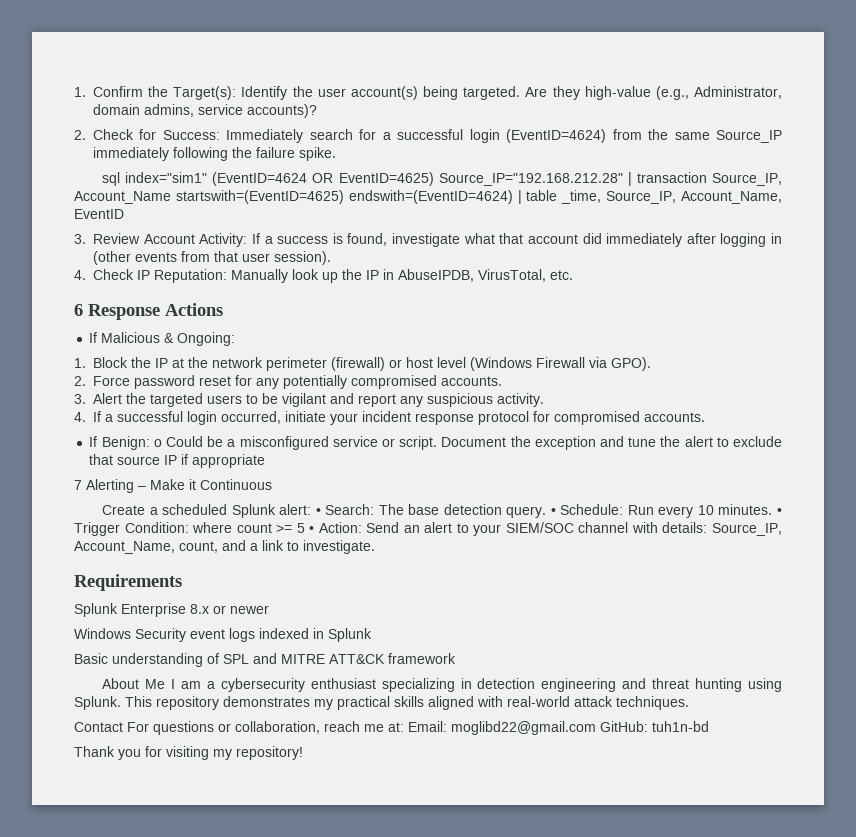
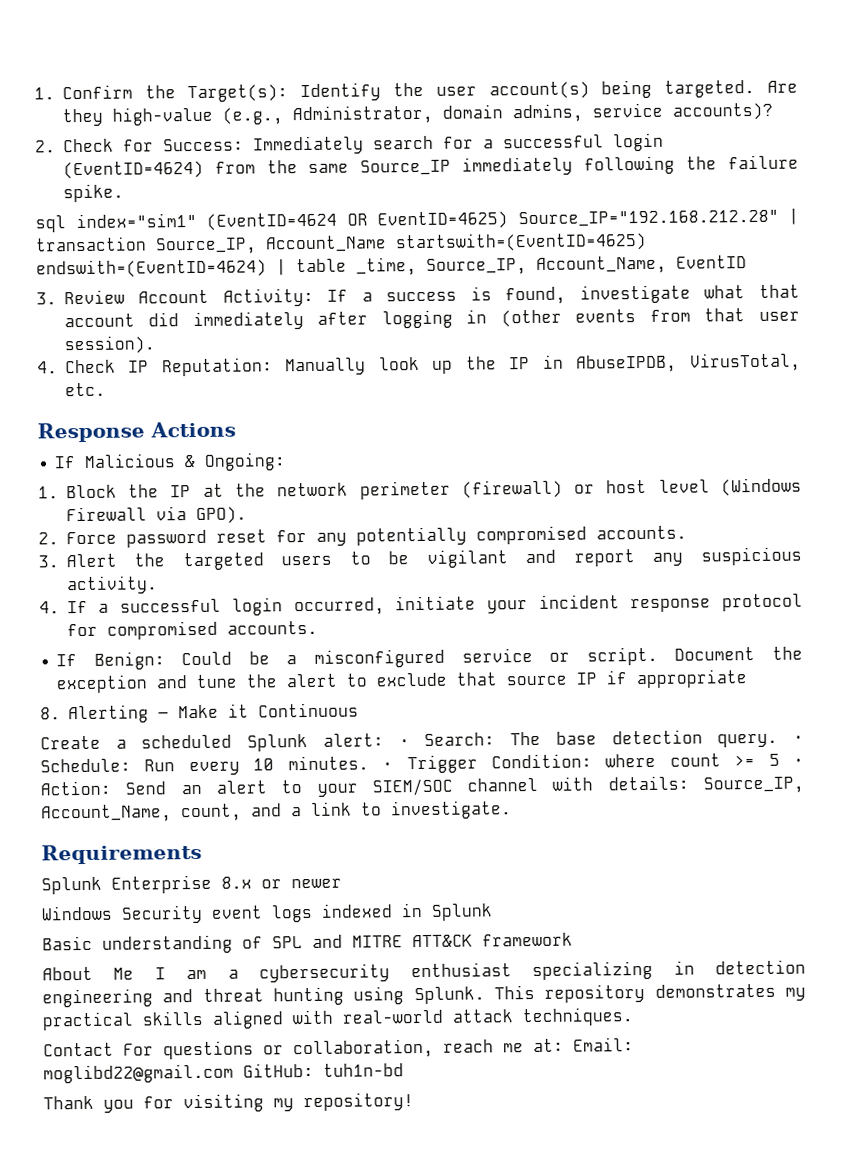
- 6 Response Actions
+ Response Actions
- If Benign: o Could be a misconfigured service or script.
+ If Benign: Could be a misconfigured service or script.
- 7 Alerting – Make it Continuous
+ 8. Alerting – Make it Continuous

